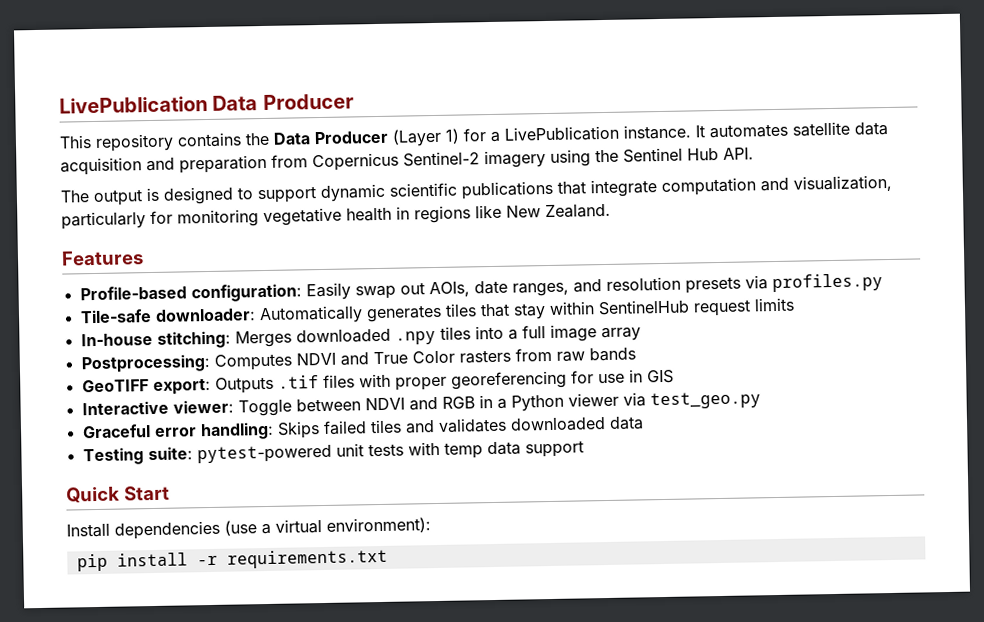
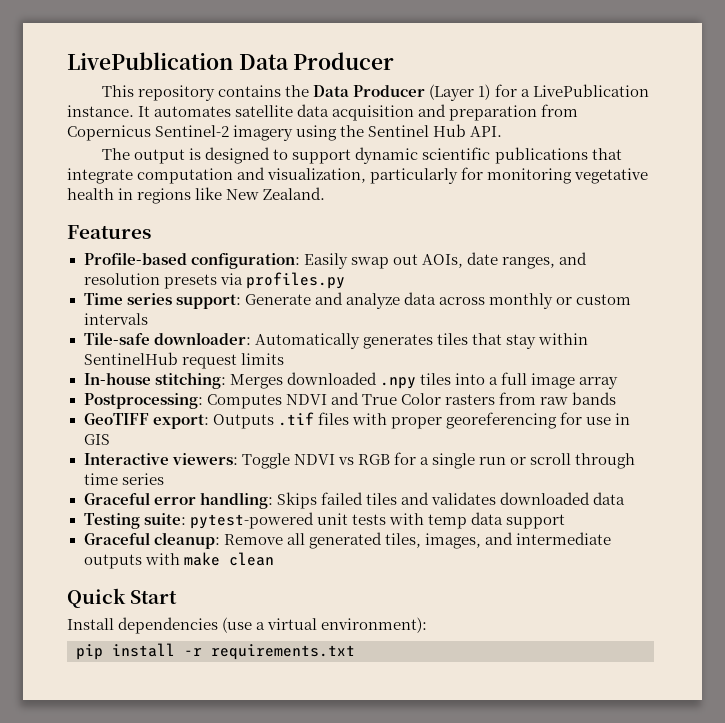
+ Time series support: Generate and analyze data across monthly or custom intervals
- Interactive viewer: Toggle between NDVI and RGB in a Python viewer via test_geo.py
+ Interactive viewers: Toggle NDVI vs RGB for a single run or scroll through time series
+ Graceful cleanup: Remove all generated tiles, images, and intermediate outputs with make clean

